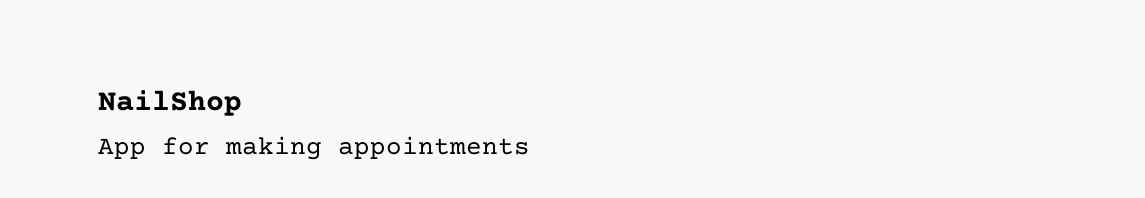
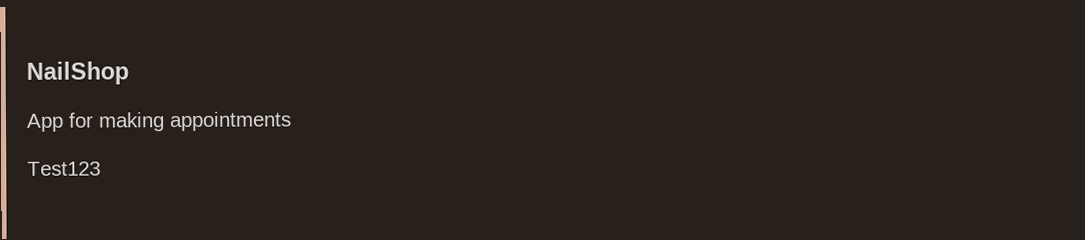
+ Test123

